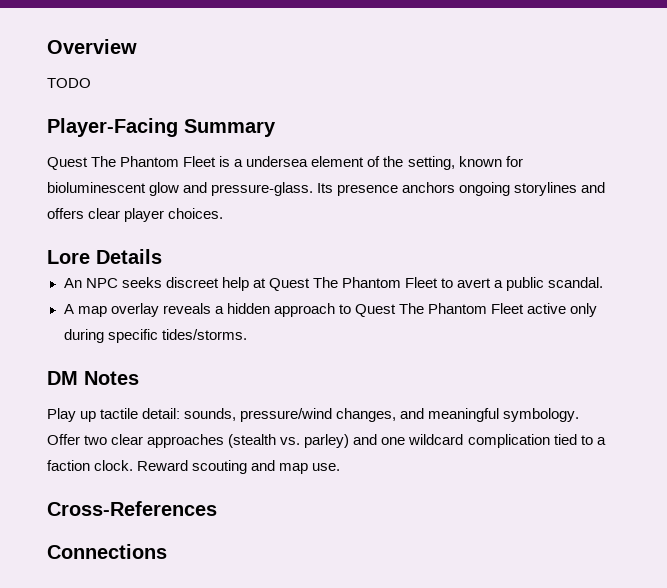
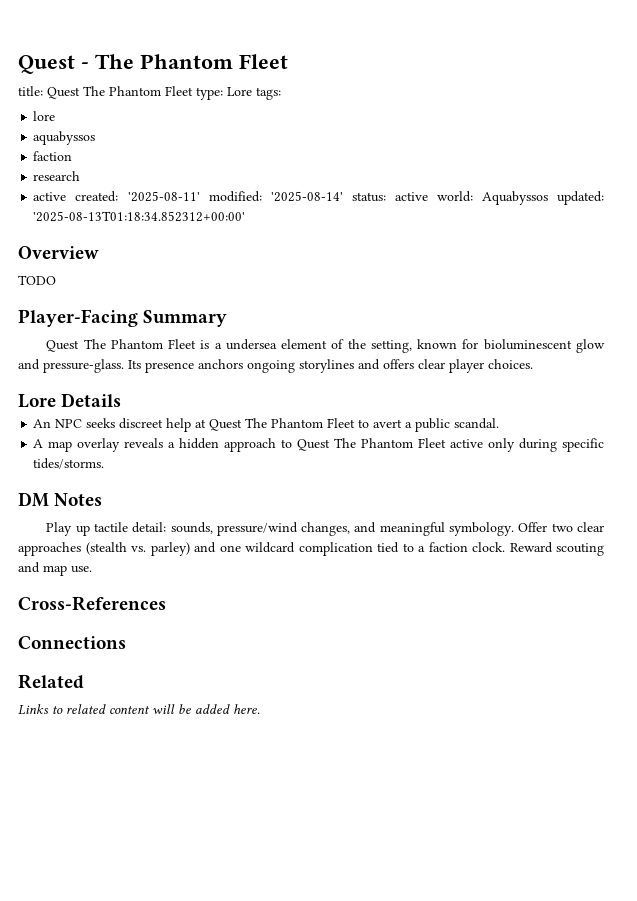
+ Quest - The Phantom Fleet
+ title: Quest The Phantom Fleet type: Lore tags:
+ lore
+ aquabyssos
+ faction
+ research
+ active created: '2025-08-11' modified: '2025-08-14' status: active world: Aquabyssos updated: '2025-08-13T01:18:34.852312+00:00'
+ Related
+ Links to related content will be added here.

